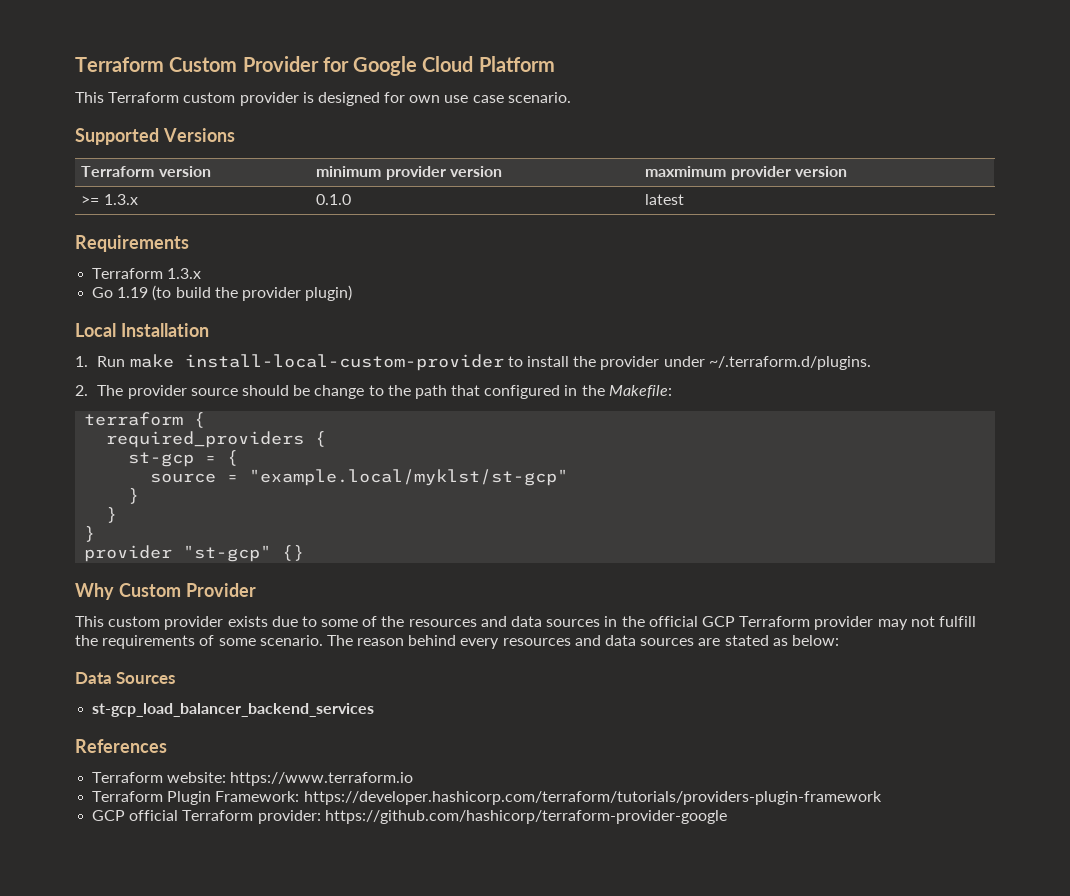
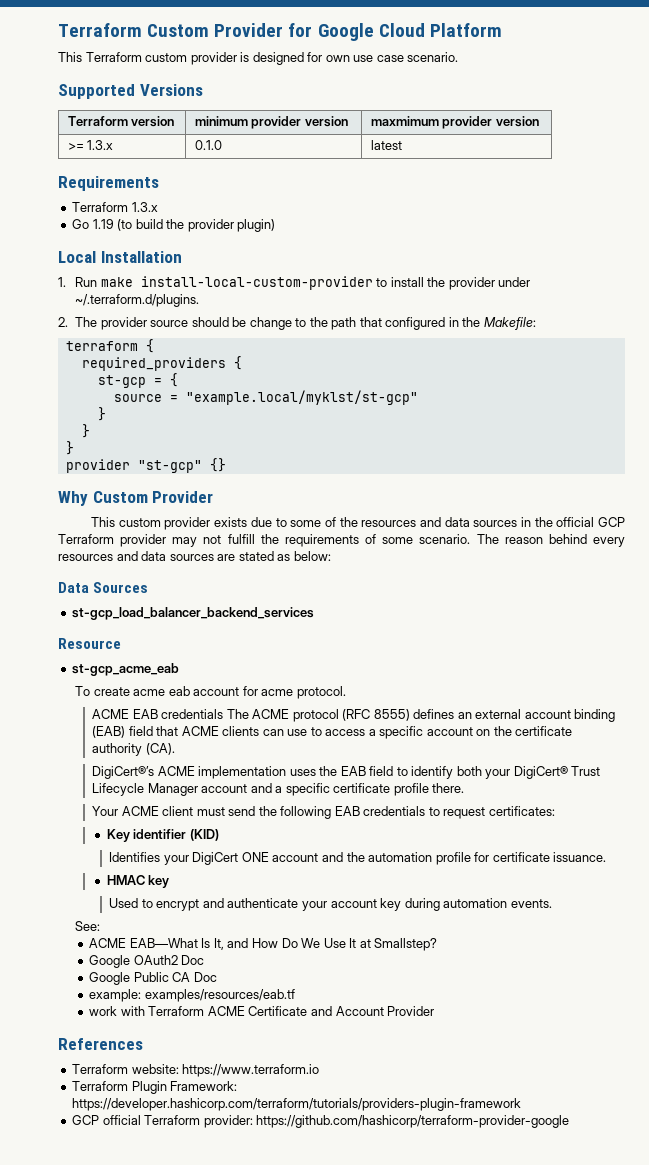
+ Resource
+ st-gcp_acme_eab
+ To create acme eab account for acme protocol.
+ ACME EAB credentials The ACME protocol (RFC 8555) defines an external account binding (EAB) field that ACME clients can use to access a specific account on the certificate authority (CA).
+ DigiCert®’s ACME implementation uses the EAB field to identify both your DigiCert® Trust Lifecycle Manager account and a specific certificate profile there.
+ Your ACME client must send the following EAB credentials to request certificates:
+ Key identifier (KID)
+ Identifies your DigiCert ONE account and the automation profile for certificate issuance.
+ HMAC key
+ Used to encrypt and authenticate your account key during automation events.
+ See:
+ ACME EAB—What Is It, and How Do We Use It at Smallstep?
+ Google OAuth2 Doc
+ Google Public CA Doc
+ example: examples/resources/eab.tf
+ work with Terraform ACME Certificate and Account Provider

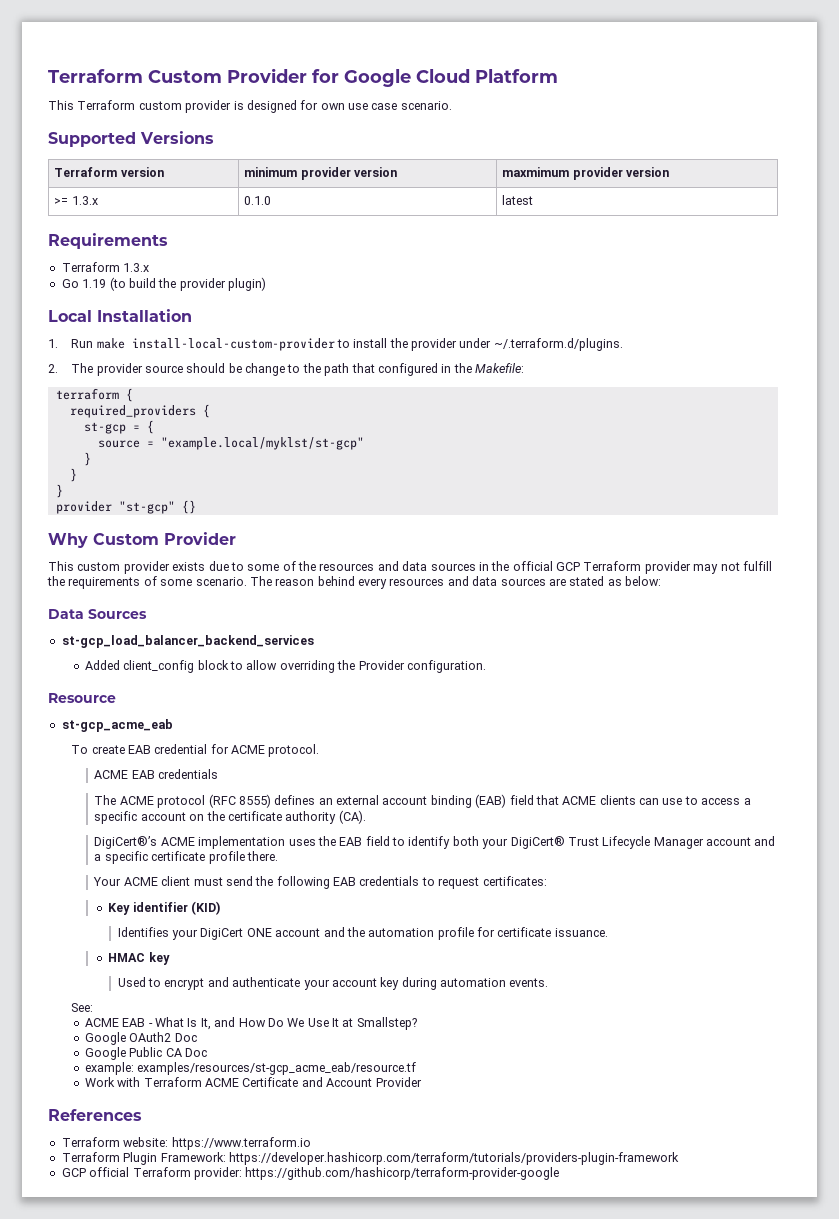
+ Added client_config block to allow overriding the Provider configuration.
- To create acme eab account for acme protocol.
+ To create EAB credential for ACME protocol.
- ACME EAB credentials The ACME protocol (RFC 8555) defines an external account binding (EAB) field that ACME clients can use to access a specific account on the certificate authority (CA).
+ ACME EAB credentials
+ The ACME protocol (RFC 8555) defines an external account binding (EAB) field that ACME clients can use to access a specific account on the certificate authority (CA).
- ACME EAB—What Is It, and How Do We Use It at Smallstep?
+ ACME EAB - What Is It, and How Do We Use It at Smallstep?
- example: examples/resources/eab.tf
- work with Terraform ACME Certificate and Account Provider
+ example: examples/resources/st-gcp_acme_eab/resource.tf
+ Work with Terraform ACME Certificate and Account Provider

